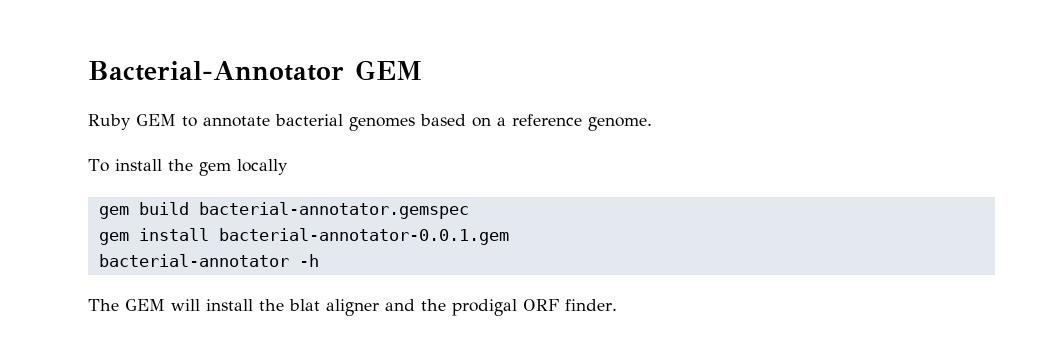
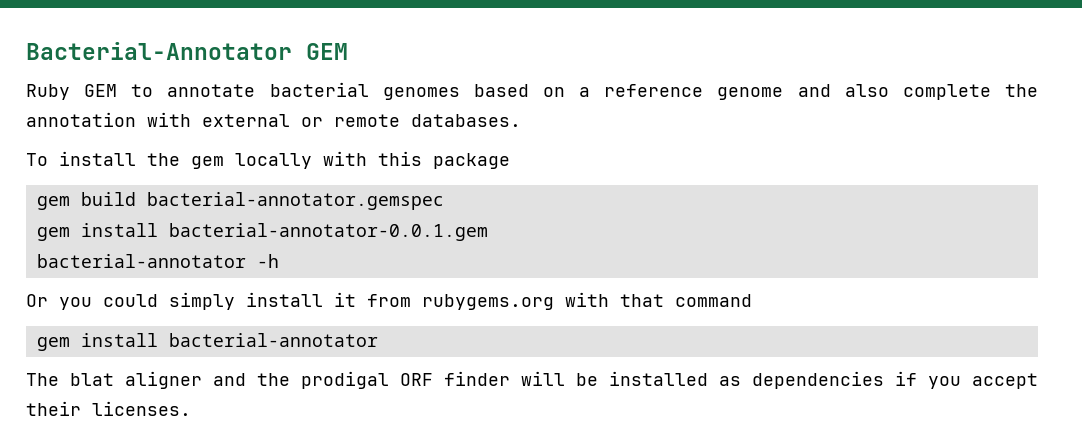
- Ruby GEM to annotate bacterial genomes based on a reference genome.
+ Ruby GEM to annotate bacterial genomes based on a reference genome and also complete the annotation with external or remote databases.
- To install the gem locally
+ To install the gem locally with this package
- The GEM will install the blat aligner and the prodigal ORF finder.
+ Or you could simply install it from rubygems.org with that command
+ gem install bacterial-annotator
+ The blat aligner and the prodigal ORF finder will be installed as dependencies if you accept their licenses.

